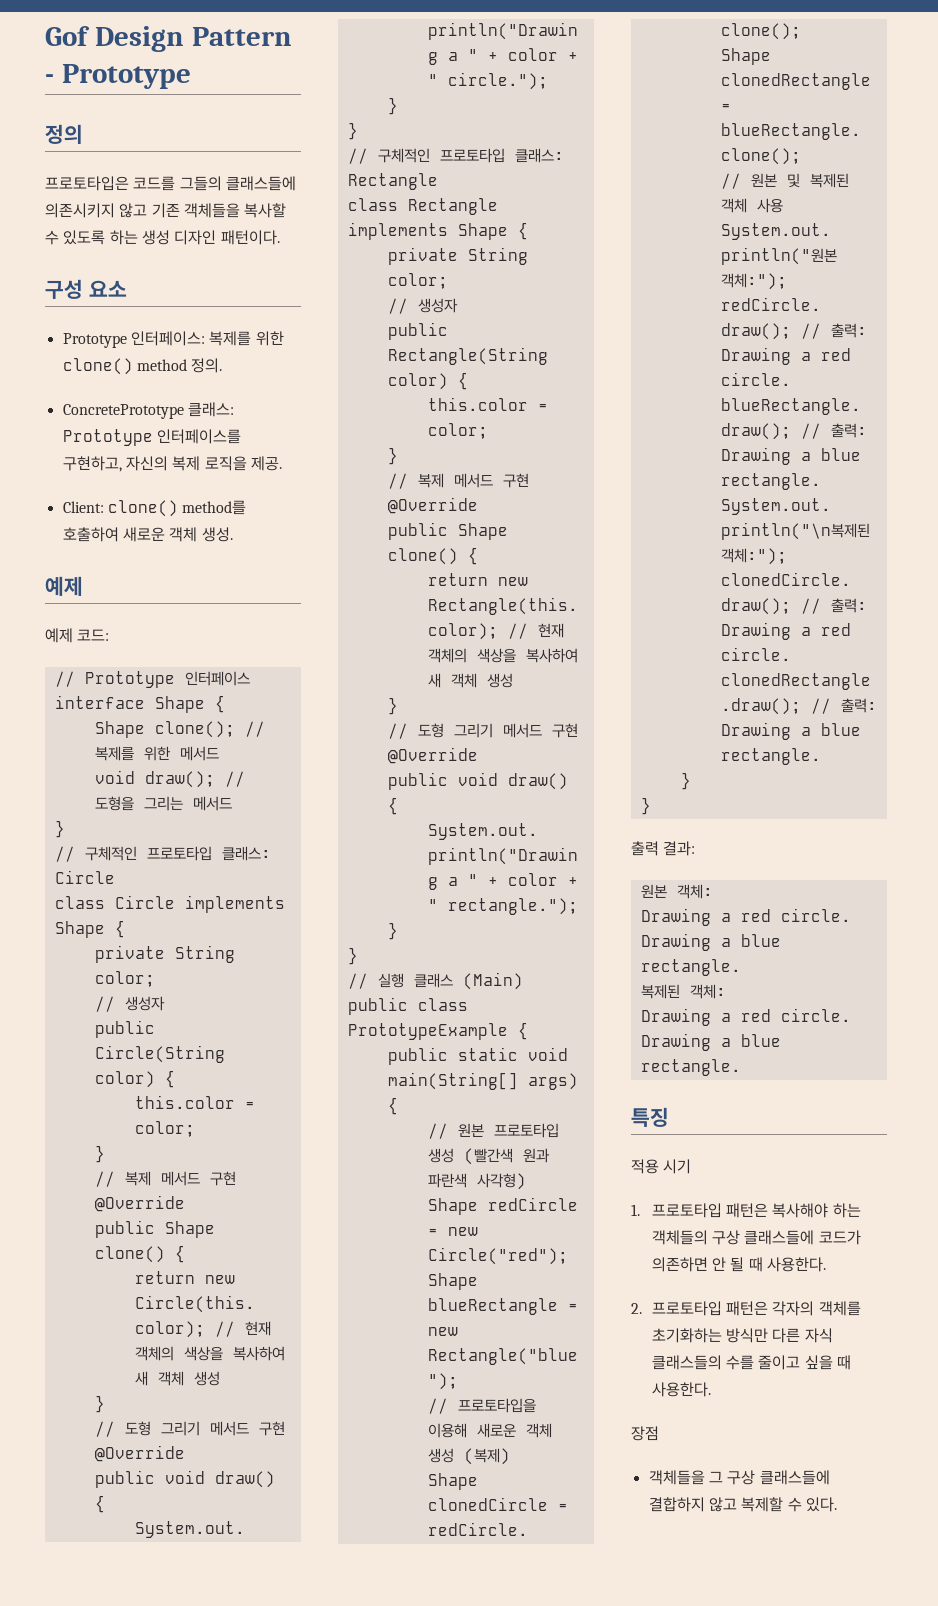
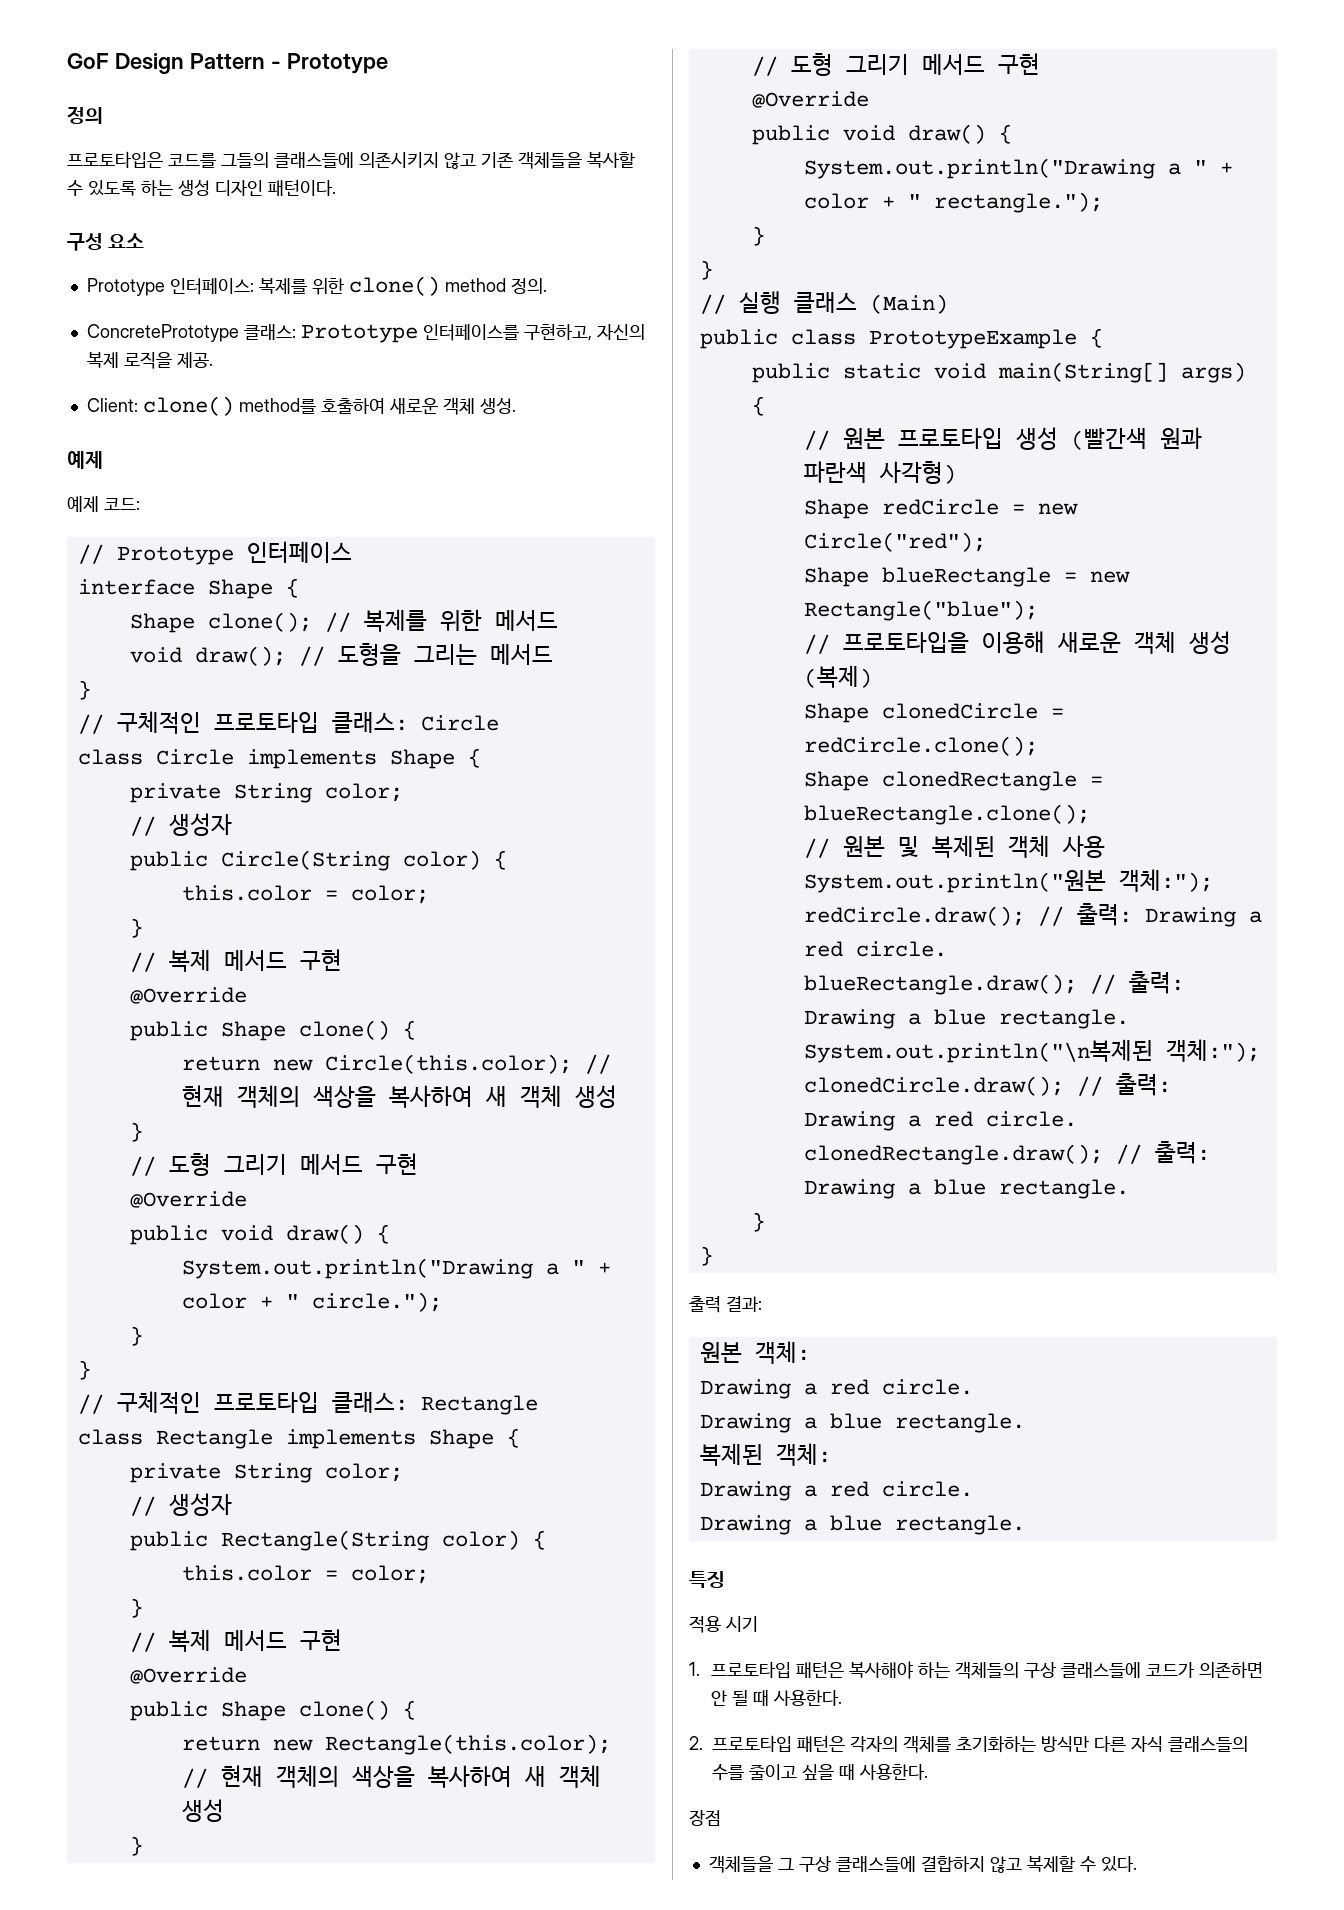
- Gof Design Pattern - Prototype
+ GoF Design Pattern - Prototype

